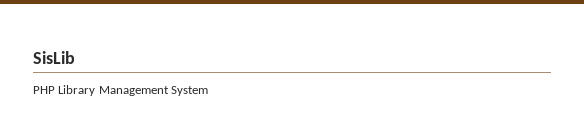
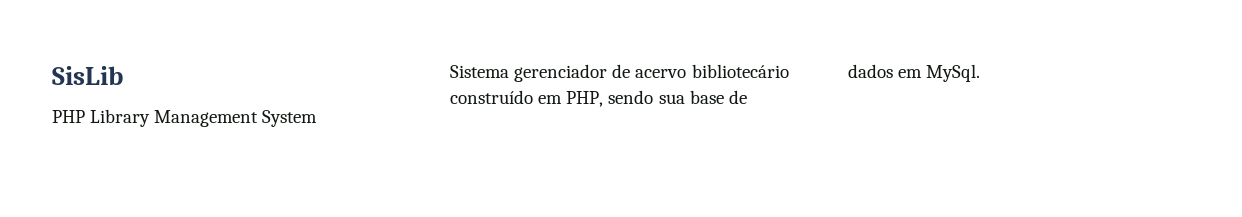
+ Sistema gerenciador de acervo bibliotecário construído em PHP, sendo sua base de dados em MySql.

